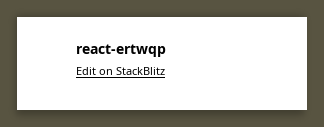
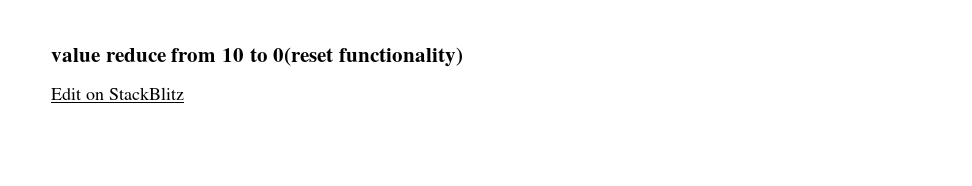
- react-ertwqp
+ value reduce from 10 to 0(reset functionality)

